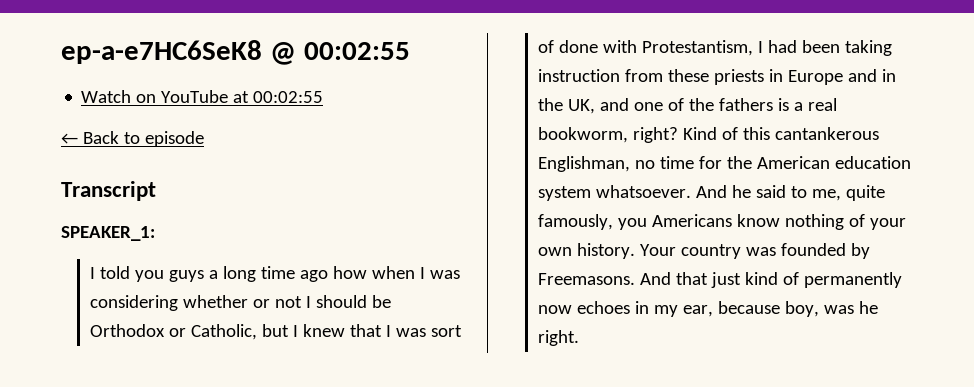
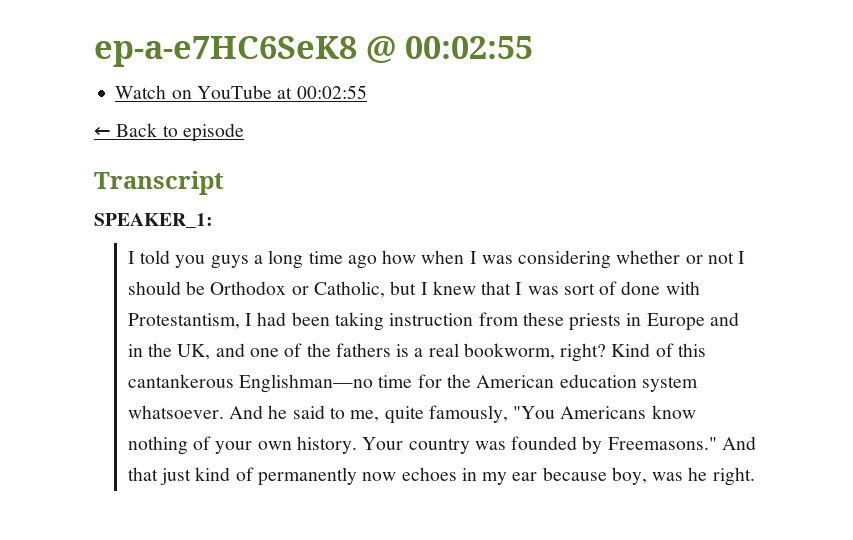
- Kind of this cantankerous Englishman, no time for the American education system whatsoever.
+ Kind of this cantankerous Englishman—no time for the American education system whatsoever.
- And he said to me, quite famously, you Americans know nothing of your own history.
+ And he said to me, quite famously, "You Americans know nothing of your own history.
- Your country was founded by Freemasons.
+ Your country was founded by Freemasons."
- And that just kind of permanently now echoes in my ear, because boy, was he right.
+ And that just kind of permanently now echoes in my ear because boy, was he right.

